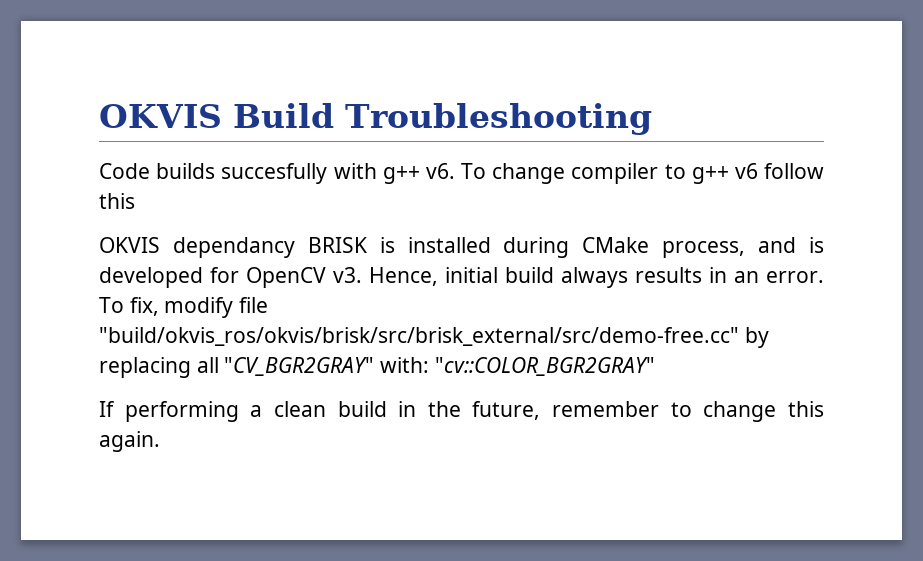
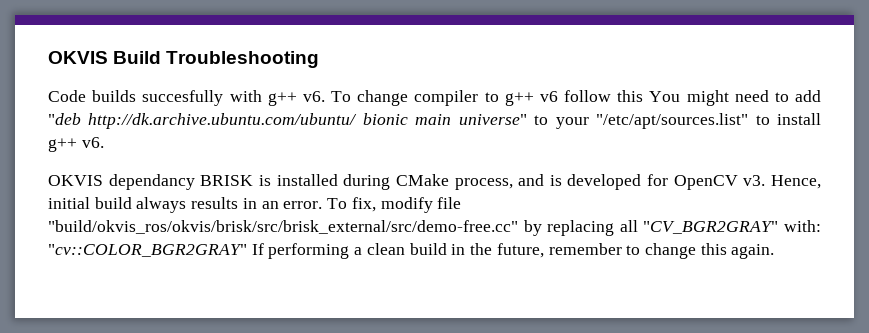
- To change compiler to g++ v6 follow this
+ To change compiler to g++ v6 follow this You might need to add "deb http://dk.archive.ubuntu.com/ubuntu/ bionic main universe" to your "/etc/apt/sources.list" to install g++ v6.
- To fix, modify file "build/okvis_ros/okvis/brisk/src/brisk_external/src/demo-free.cc" by replacing all "CV_BGR2GRAY" with: "cv::COLOR_BGR2GRAY"
- If performing a clean build in the future, remember to change this again.
+ To fix, modify file "build/okvis_ros/okvis/brisk/src/brisk_external/src/demo-free.cc" by replacing all "CV_BGR2GRAY" with: "cv::COLOR_BGR2GRAY" If performing a clean build in the future, remember to change this again.

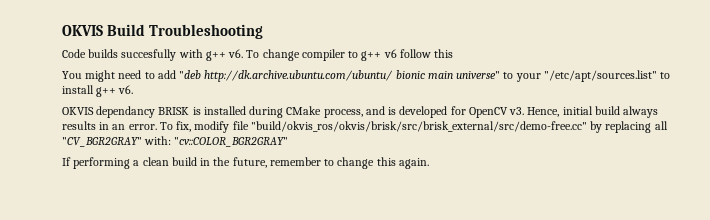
- To change compiler to g++ v6 follow this You might need to add "deb http://dk.archive.ubuntu.com/ubuntu/ bionic main universe" to your "/etc/apt/sources.list" to install g++ v6.
+ To change compiler to g++ v6 follow this
+ You might need to add "deb http://dk.archive.ubuntu.com/ubuntu/ bionic main universe" to your "/etc/apt/sources.list" to install g++ v6.
- To fix, modify file "build/okvis_ros/okvis/brisk/src/brisk_external/src/demo-free.cc" by replacing all "CV_BGR2GRAY" with: "cv::COLOR_BGR2GRAY" If performing a clean build in the future, remember to change this again.
+ To fix, modify file "build/okvis_ros/okvis/brisk/src/brisk_external/src/demo-free.cc" by replacing all "CV_BGR2GRAY" with: "cv::COLOR_BGR2GRAY"
+ If performing a clean build in the future, remember to change this again.

